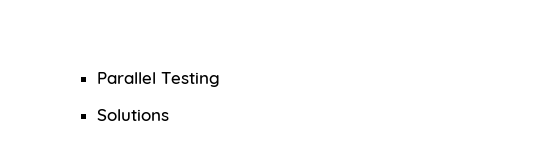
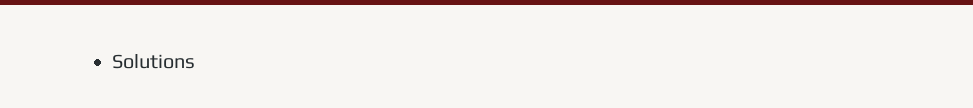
- Parallel Testing

